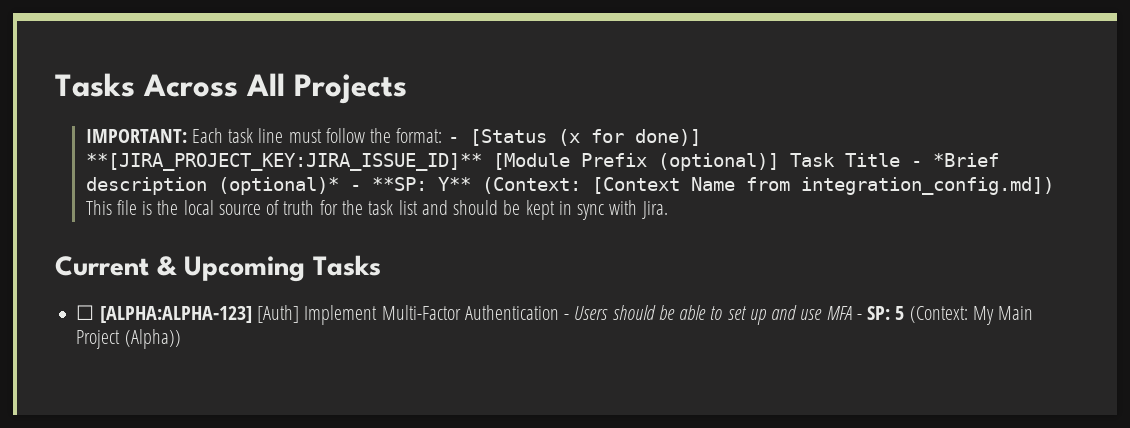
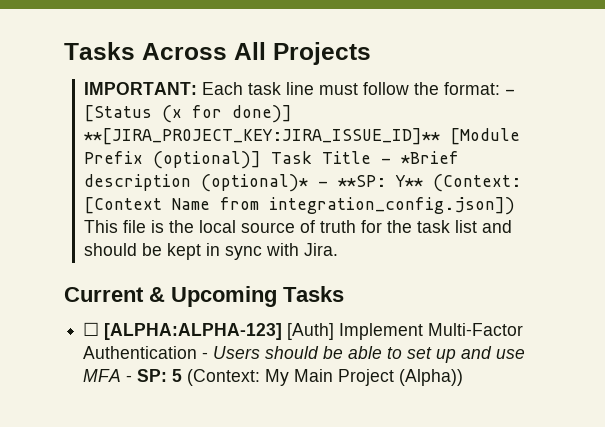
- IMPORTANT: Each task line must follow the format: - [Status (x for done)] **[JIRA_PROJECT_KEY:JIRA_ISSUE_ID]** [Module Prefix (optional)] Task Title - *Brief description (optional)* - **SP: Y** (Context: [Context Name from integration_config.md]) This file is the local source of truth for the task list and should be kept in sync with Jira.
+ IMPORTANT: Each task line must follow the format: - [Status (x for done)] **[JIRA_PROJECT_KEY:JIRA_ISSUE_ID]** [Module Prefix (optional)] Task Title - *Brief description (optional)* - **SP: Y** (Context: [Context Name from integration_config.json]) This file is the local source of truth for the task list and should be kept in sync with Jira.

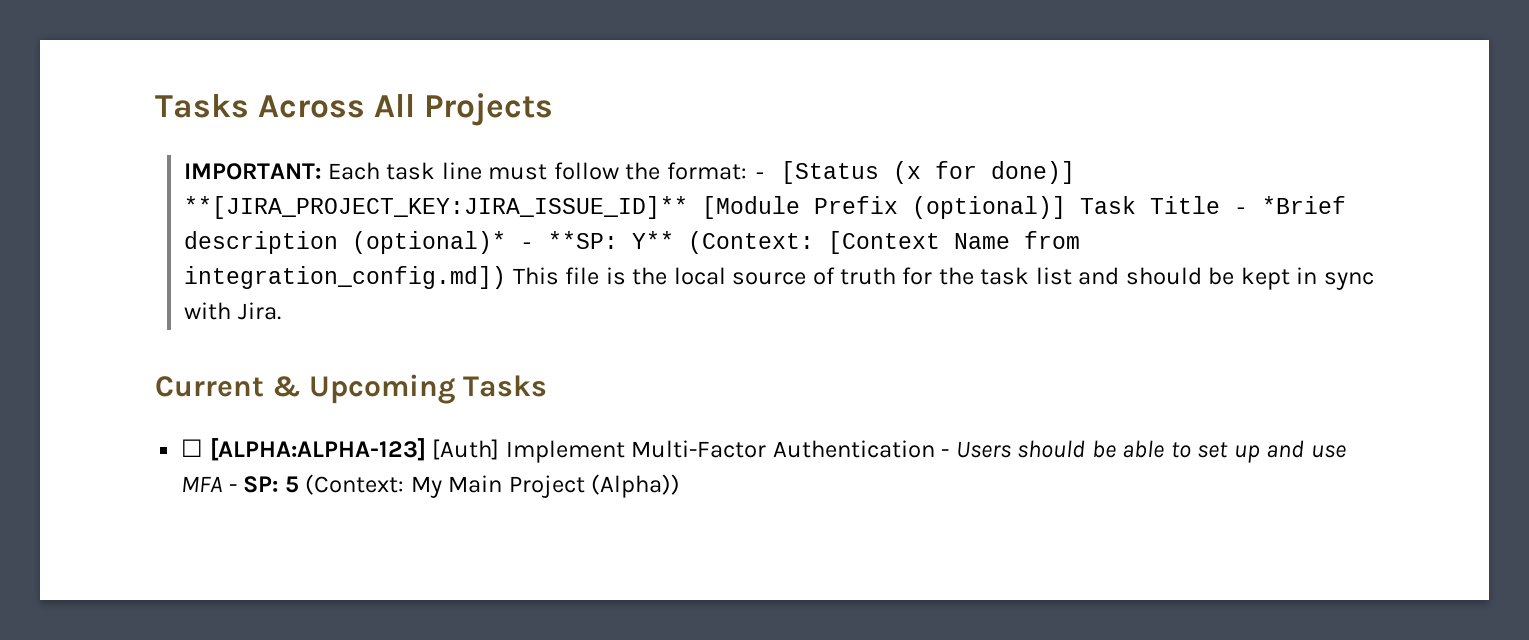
- IMPORTANT: Each task line must follow the format: - [Status (x for done)] **[JIRA_PROJECT_KEY:JIRA_ISSUE_ID]** [Module Prefix (optional)] Task Title - *Brief description (optional)* - **SP: Y** (Context: [Context Name from integration_config.json]) This file is the local source of truth for the task list and should be kept in sync with Jira.
+ IMPORTANT: Each task line must follow the format: - [Status (x for done)] **[JIRA_PROJECT_KEY:JIRA_ISSUE_ID]** [Module Prefix (optional)] Task Title - *Brief description (optional)* - **SP: Y** (Context: [Context Name from integration_config.md]) This file is the local source of truth for the task list and should be kept in sync with Jira.

